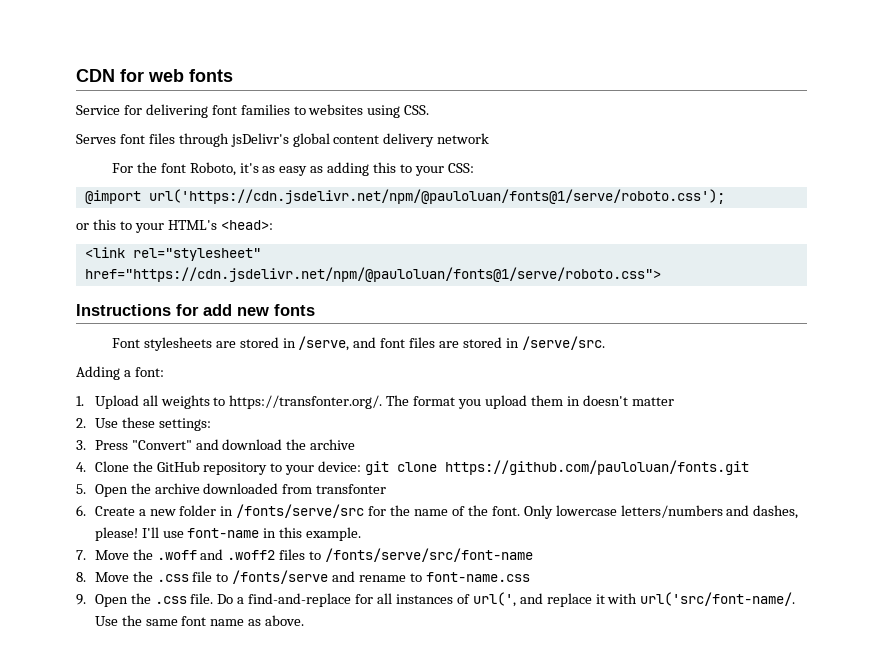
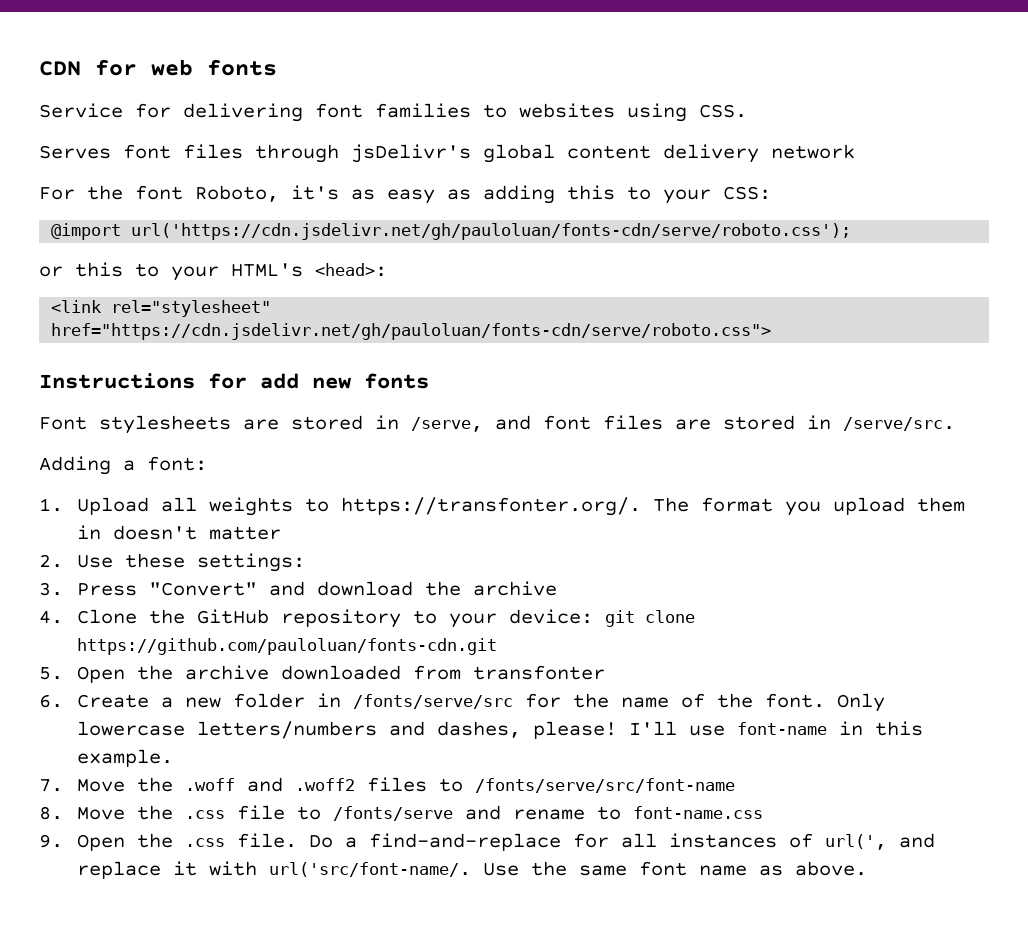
- @import url('https://cdn.jsdelivr.net/npm/@pauloluan/fonts@1/serve/roboto.css');
+ @import url('https://cdn.jsdelivr.net/gh/pauloluan/fonts-cdn/serve/roboto.css');
- <link rel="stylesheet" href="https://cdn.jsdelivr.net/npm/@pauloluan/fonts@1/serve/roboto.css">
+ <link rel="stylesheet" href="https://cdn.jsdelivr.net/gh/pauloluan/fonts-cdn/serve/roboto.css">
- 4. Clone the GitHub repository to your device: git clone https://github.com/pauloluan/fonts.git
+ 4. Clone the GitHub repository to your device: git clone https://github.com/pauloluan/fonts-cdn.git

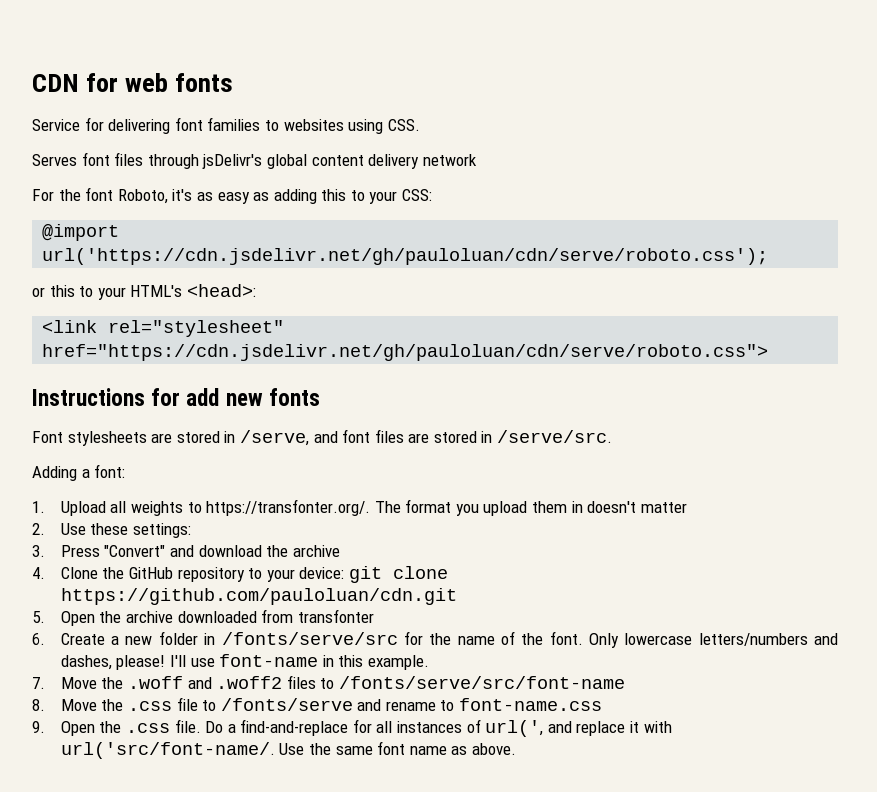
- @import url('https://cdn.jsdelivr.net/gh/pauloluan/fonts-cdn/serve/roboto.css');
+ @import url('https://cdn.jsdelivr.net/gh/pauloluan/cdn/serve/roboto.css');
- <link rel="stylesheet" href="https://cdn.jsdelivr.net/gh/pauloluan/fonts-cdn/serve/roboto.css">
+ <link rel="stylesheet" href="https://cdn.jsdelivr.net/gh/pauloluan/cdn/serve/roboto.css">
- 4. Clone the GitHub repository to your device: git clone https://github.com/pauloluan/fonts-cdn.git
+ 4. Clone the GitHub repository to your device: git clone https://github.com/pauloluan/cdn.git

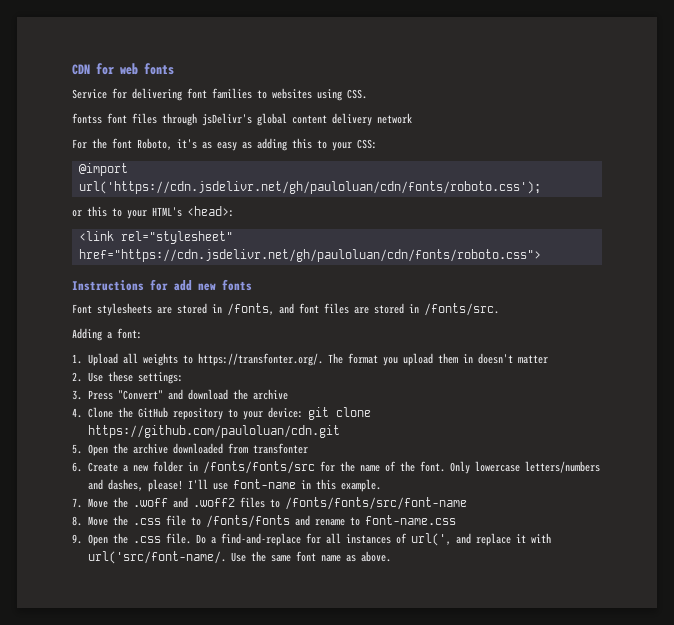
- Serves font files through jsDelivr's global content delivery network
+ fontss font files through jsDelivr's global content delivery network
- @import url('https://cdn.jsdelivr.net/gh/pauloluan/cdn/serve/roboto.css');
+ @import url('https://cdn.jsdelivr.net/gh/pauloluan/cdn/fonts/roboto.css');
- <link rel="stylesheet" href="https://cdn.jsdelivr.net/gh/pauloluan/cdn/serve/roboto.css">
+ <link rel="stylesheet" href="https://cdn.jsdelivr.net/gh/pauloluan/cdn/fonts/roboto.css">
- Font stylesheets are stored in /serve, and font files are stored in /serve/src.
+ Font stylesheets are stored in /fonts, and font files are stored in /fonts/src.
- 6. Create a new folder in /fonts/serve/src for the name of the font.
+ 6. Create a new folder in /fonts/fonts/src for the name of the font.
- 7. Move the .woff and .woff2 files to /fonts/serve/src/font-name
+ 7. Move the .woff and .woff2 files to /fonts/fonts/src/font-name
- 8. Move the .css file to /fonts/serve and rename to font-name.css
+ 8. Move the .css file to /fonts/fonts and rename to font-name.css

